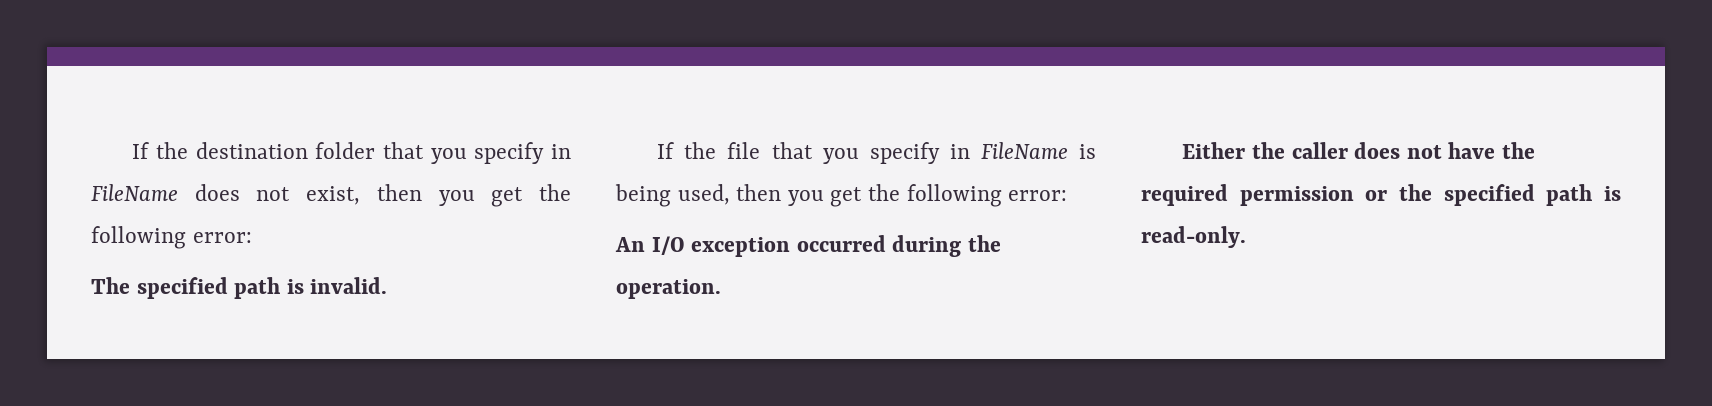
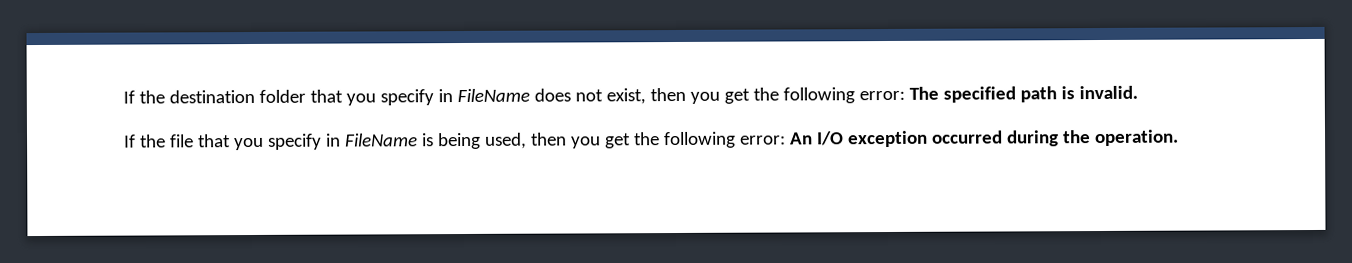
- If the destination folder that you specify in FileName does not exist, then you get the following error:
- The specified path is invalid.
+ If the destination folder that you specify in FileName does not exist, then you get the following error: The specified path is invalid.
- If the file that you specify in FileName is being used, then you get the following error:
- An I/O exception occurred during the operation.
+ If the file that you specify in FileName is being used, then you get the following error: An I/O exception occurred during the operation.
- Either the caller does not have the required permission or the specified path is read-only.

